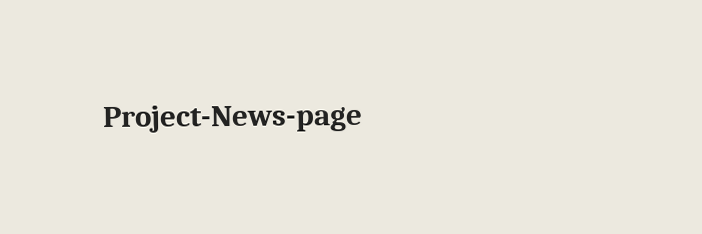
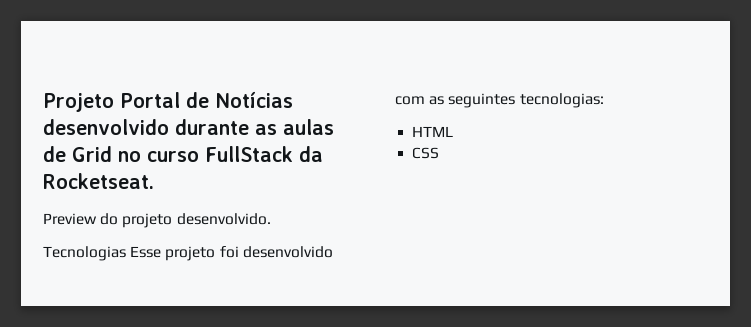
- Project-News-page
+ Projeto Portal de Notícias desenvolvido durante as aulas de Grid no curso FullStack da Rocketseat.
+ Preview do projeto desenvolvido.
+ Tecnologias Esse projeto foi desenvolvido com as seguintes tecnologias:
+ HTML
+ CSS

